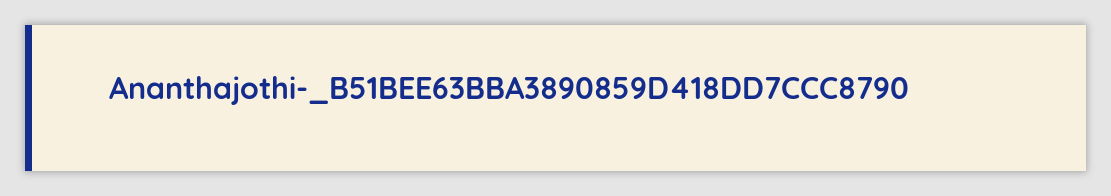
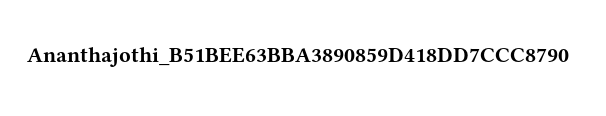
- Ananthajothi-_B51BEE63BBA3890859D418DD7CCC8790
+ Ananthajothi_B51BEE63BBA3890859D418DD7CCC8790

